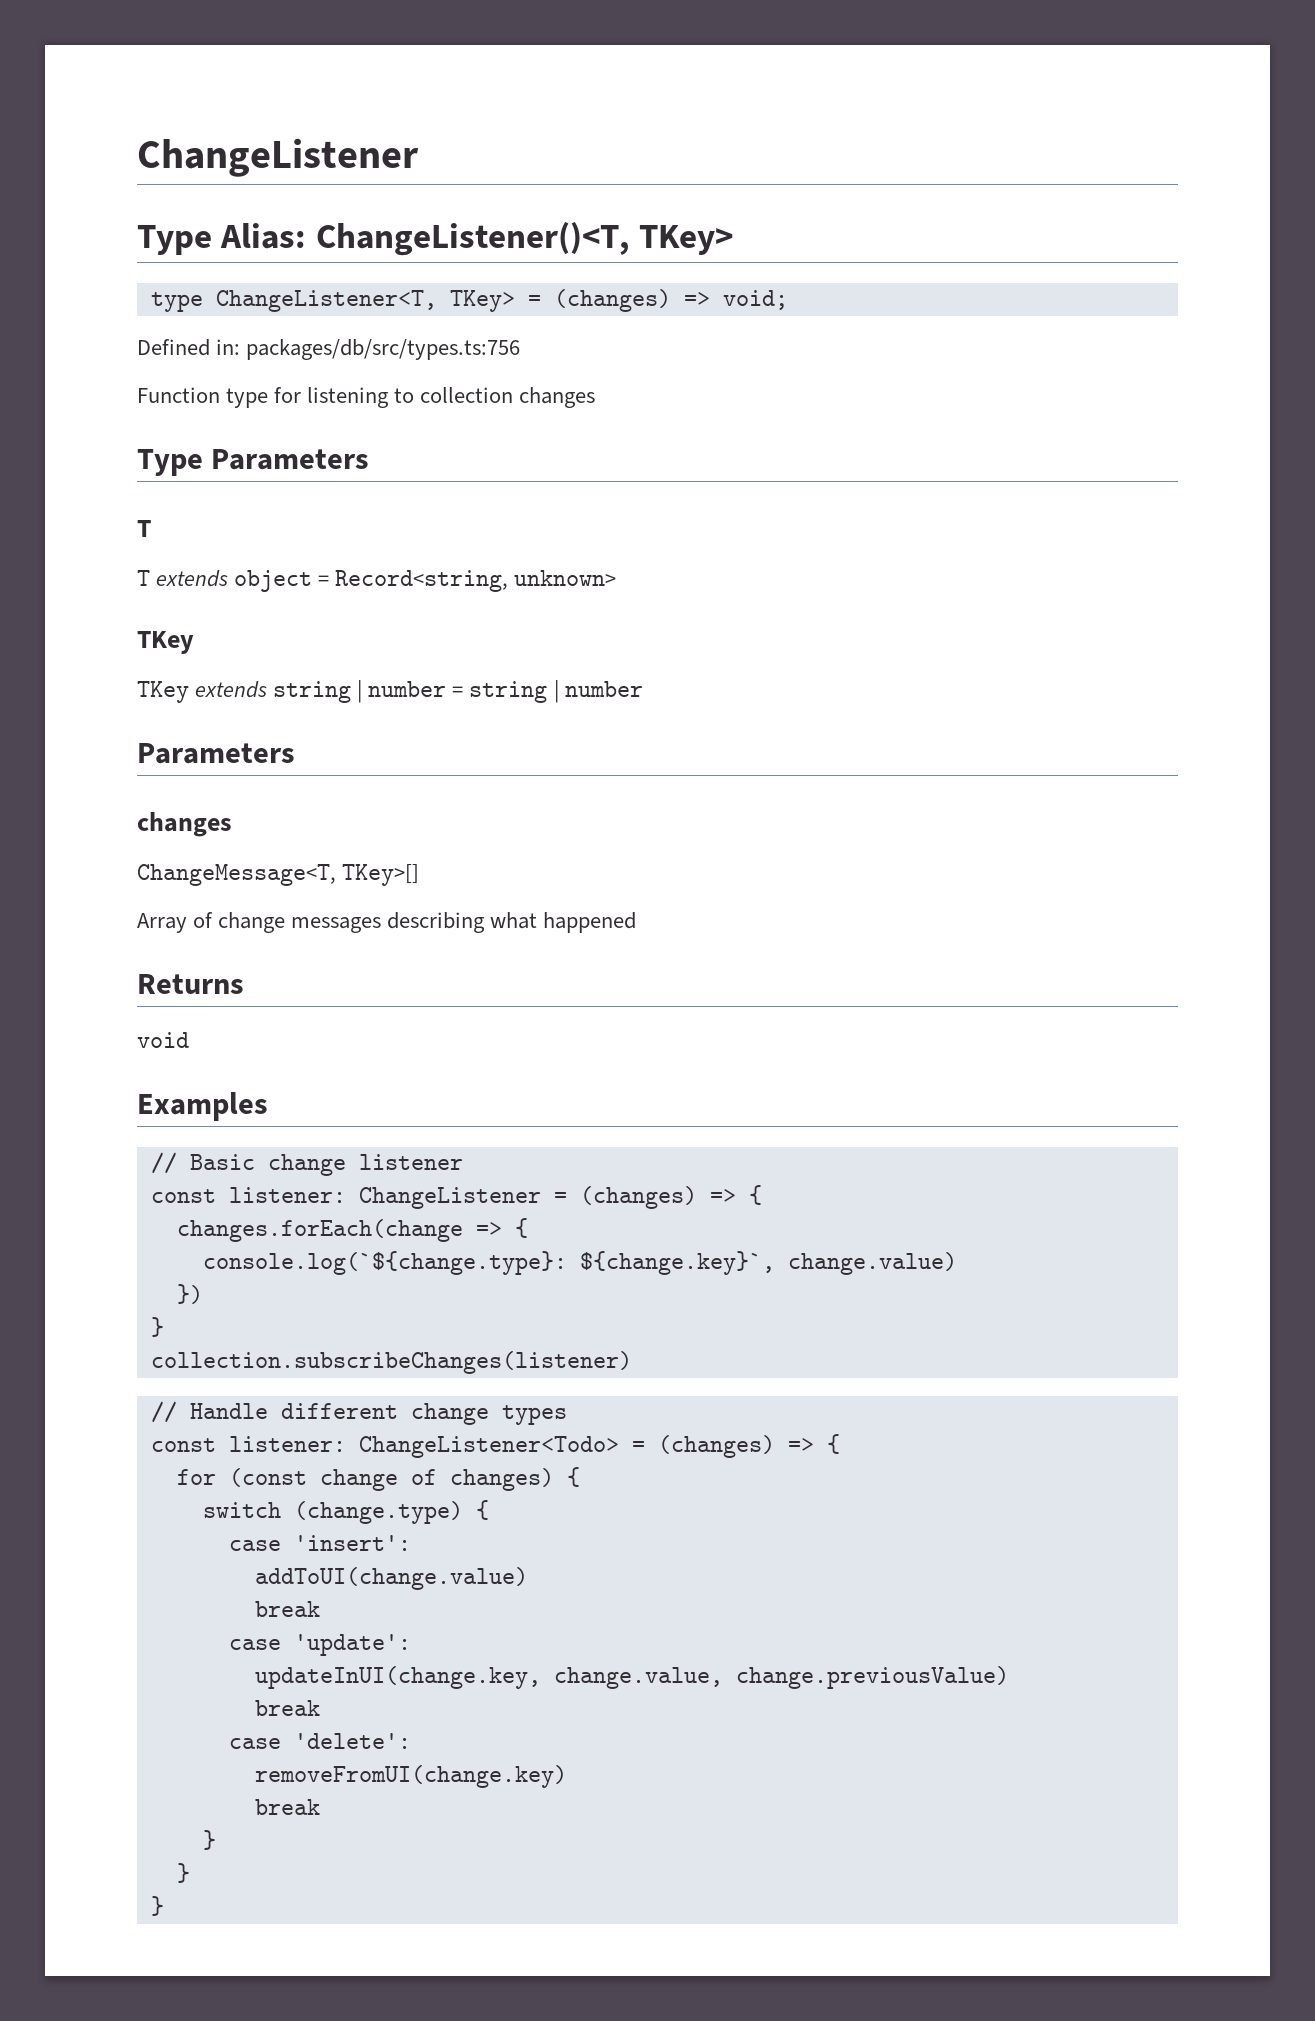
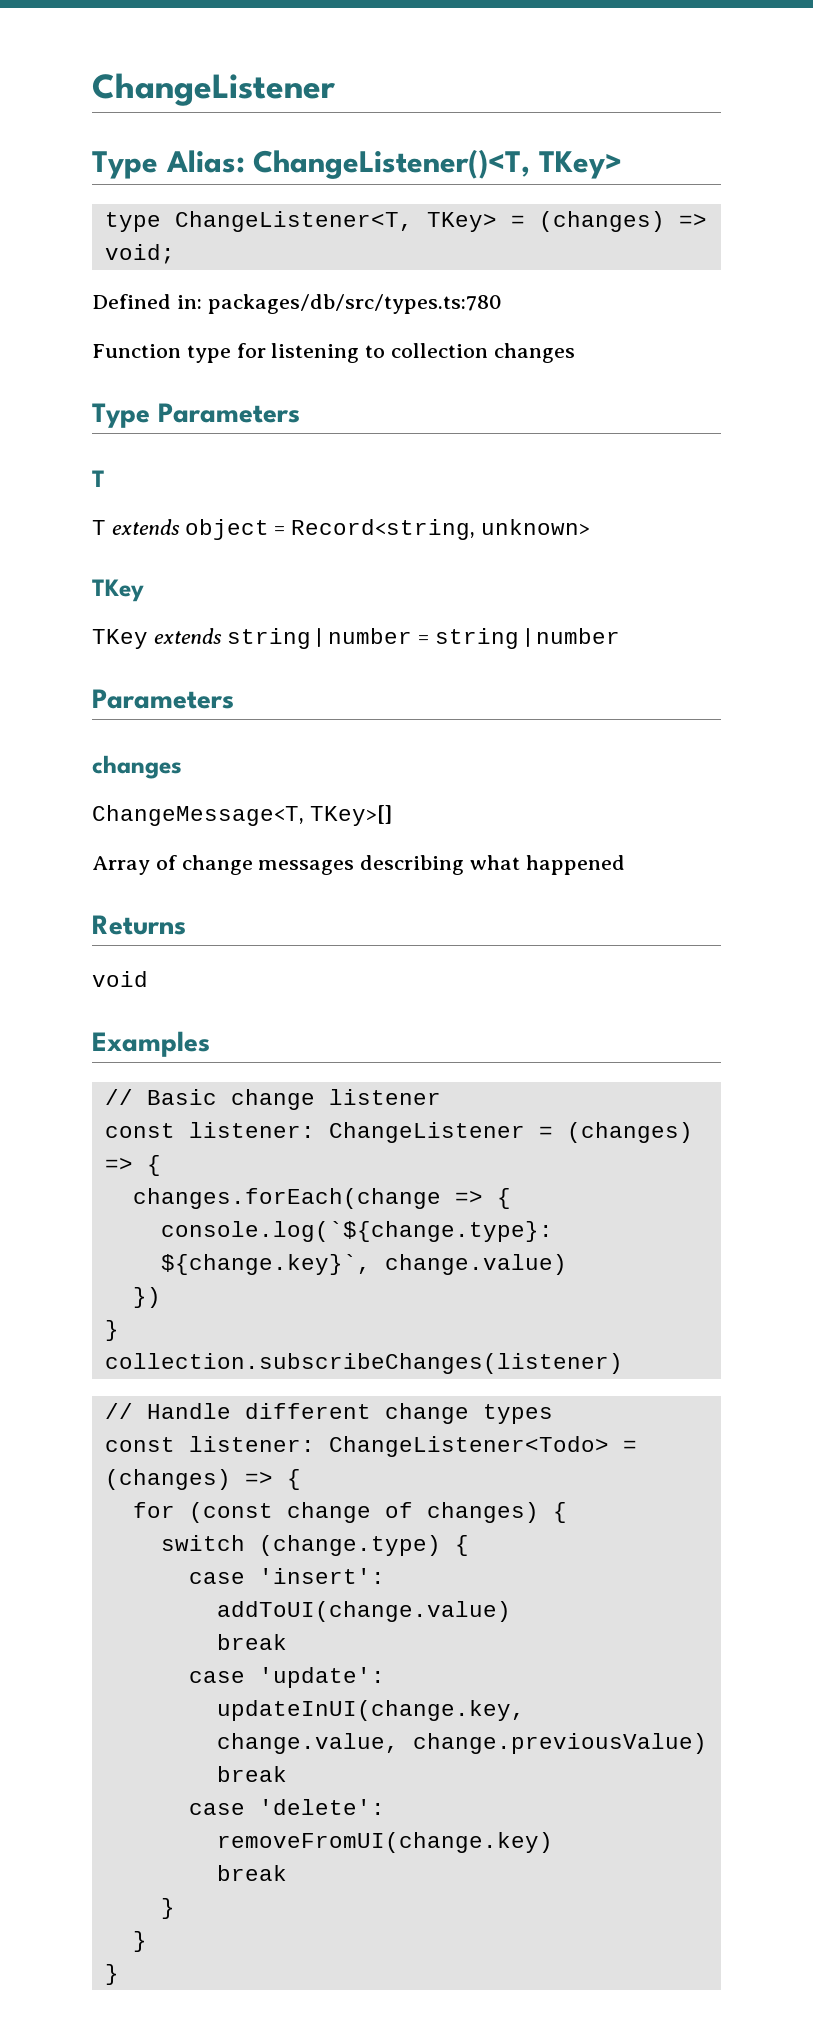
- Defined in: packages/db/src/types.ts:756
+ Defined in: packages/db/src/types.ts:780

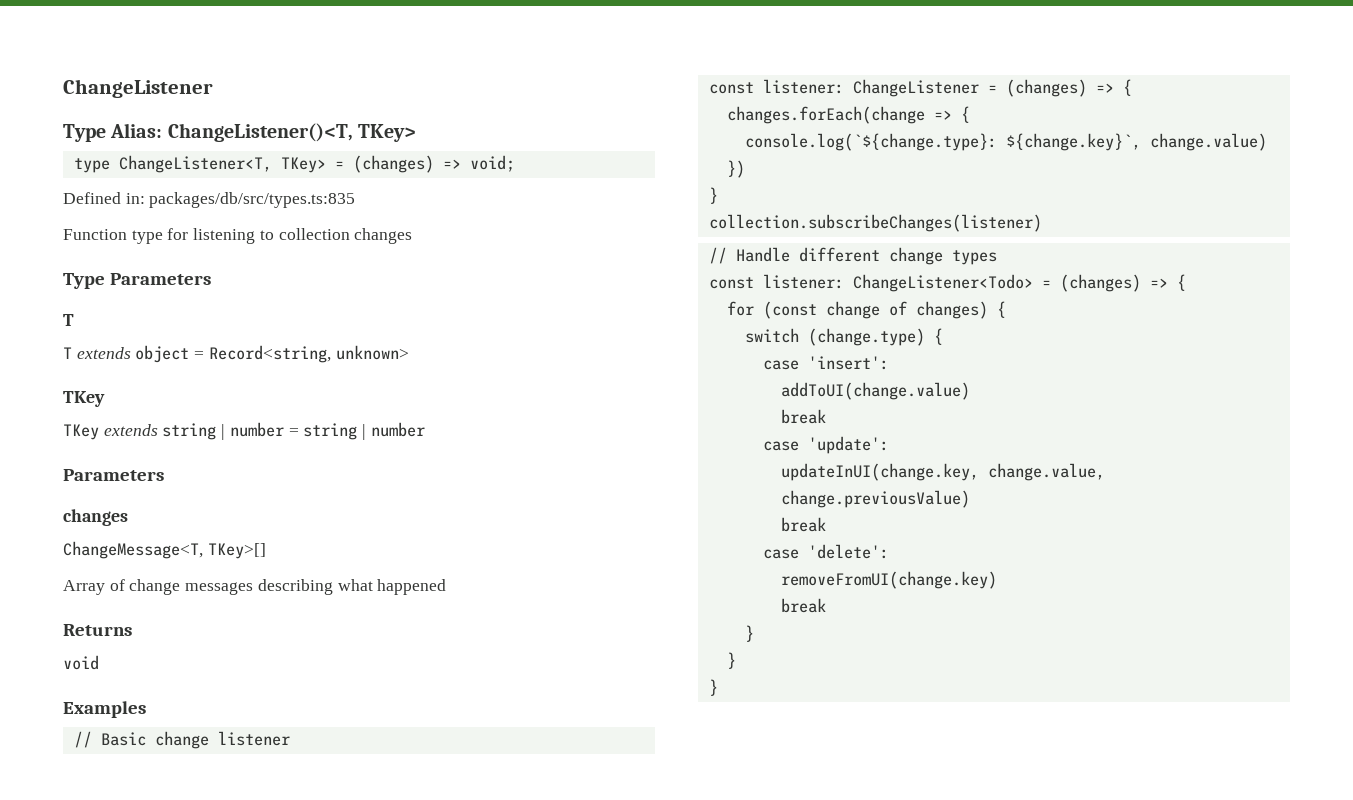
- Defined in: packages/db/src/types.ts:780
+ Defined in: packages/db/src/types.ts:835

